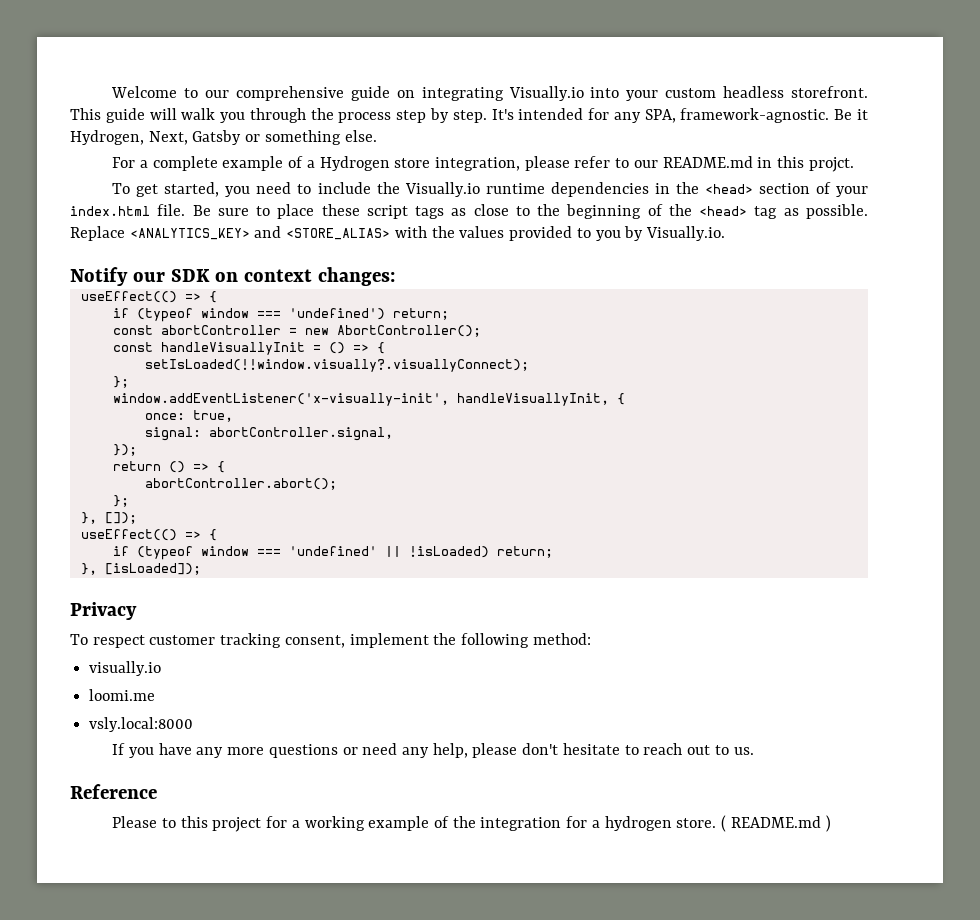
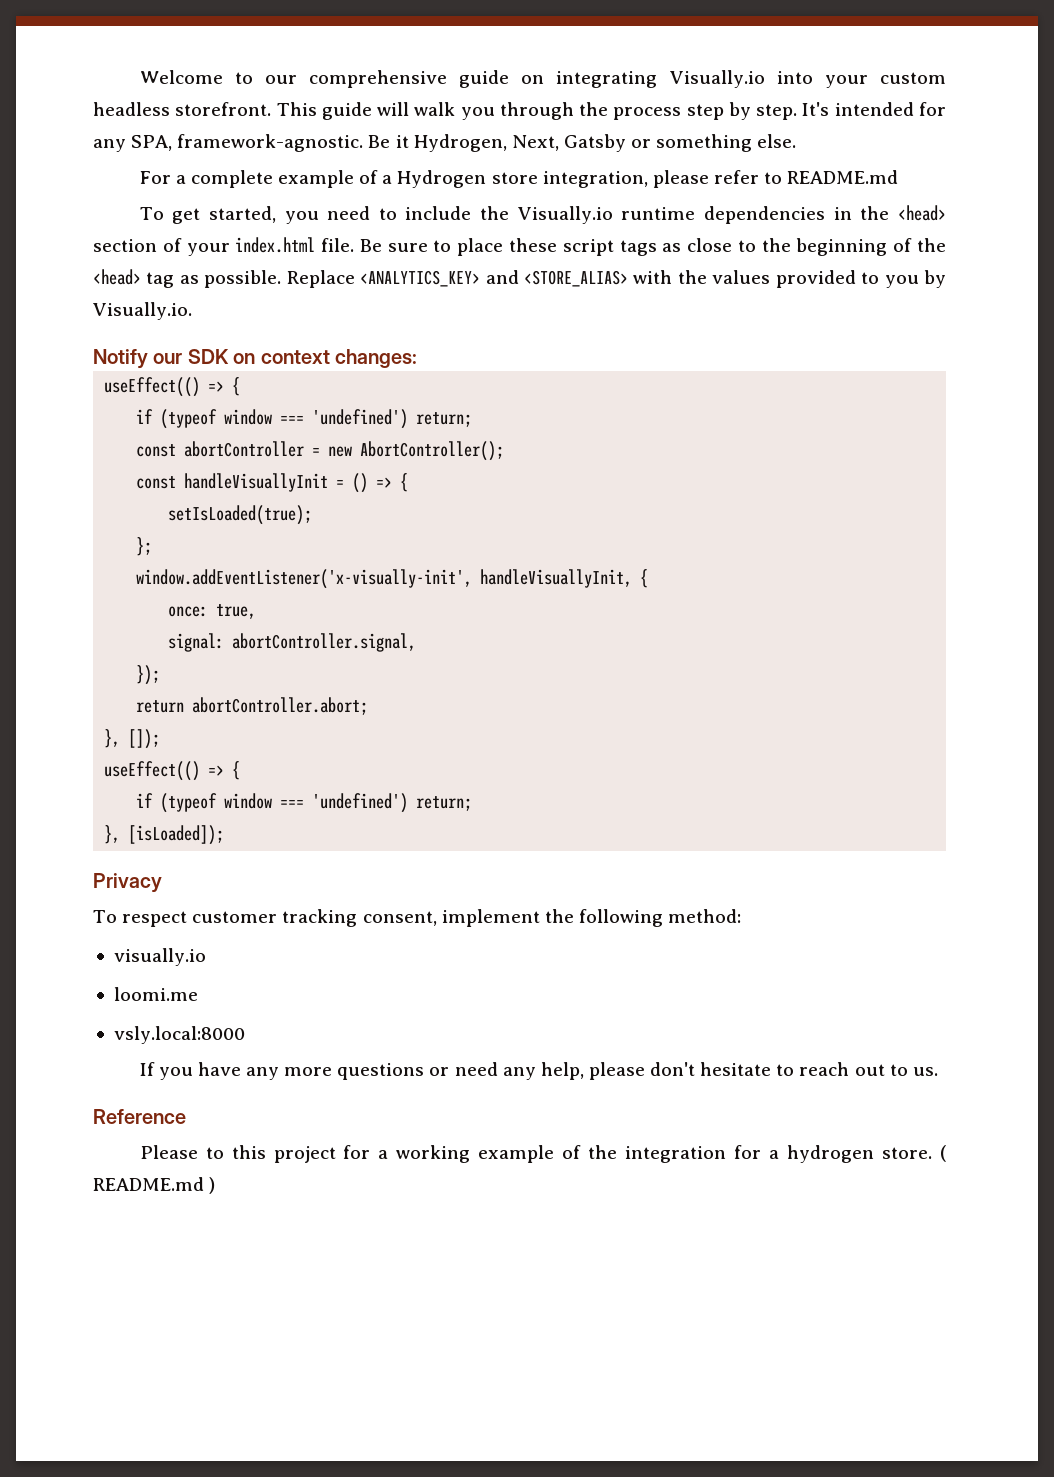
- For a complete example of a Hydrogen store integration, please refer to our README.md in this projct.
+ For a complete example of a Hydrogen store integration, please refer to README.md
- setIsLoaded(!!window.visually?.visuallyConnect);
+ setIsLoaded(true);
- return () => {
- abortController.abort();
- };
+ return abortController.abort;
  }, []);
  useEffect(() => {
- if (typeof window === 'undefined' || !isLoaded) return;
+ if (typeof window === 'undefined') return;

